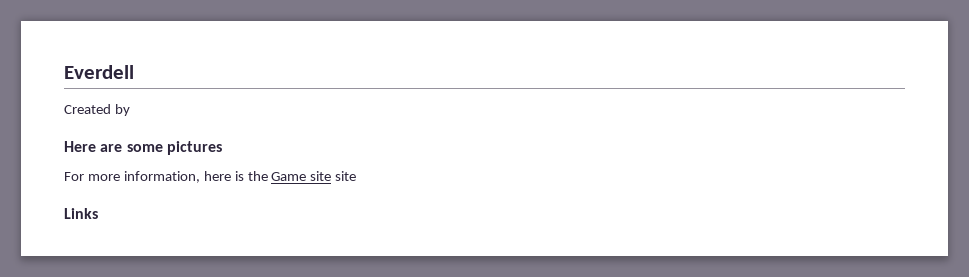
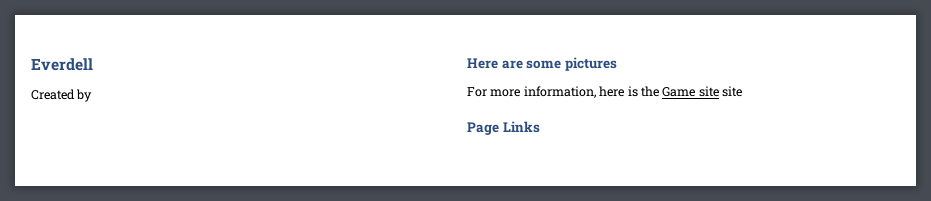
- Links
+ Page Links

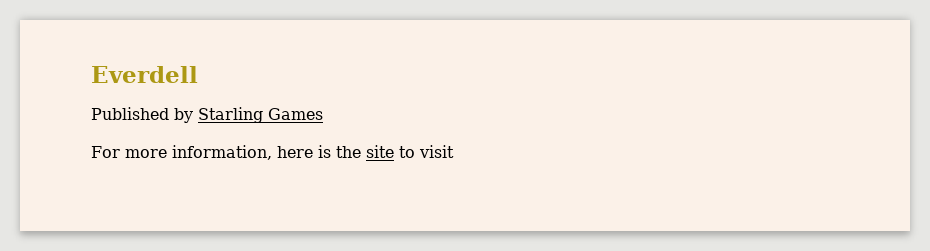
- Created by
- Here are some pictures
+ Published by Starling Games
- For more information, here is the Game site site
- Page Links
+ For more information, here is the site to visit

